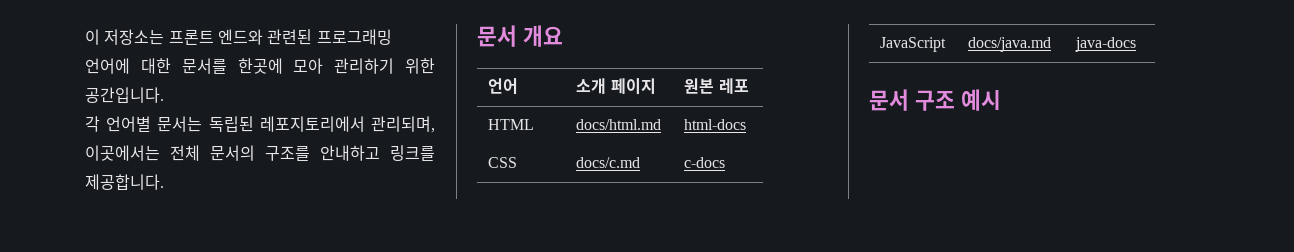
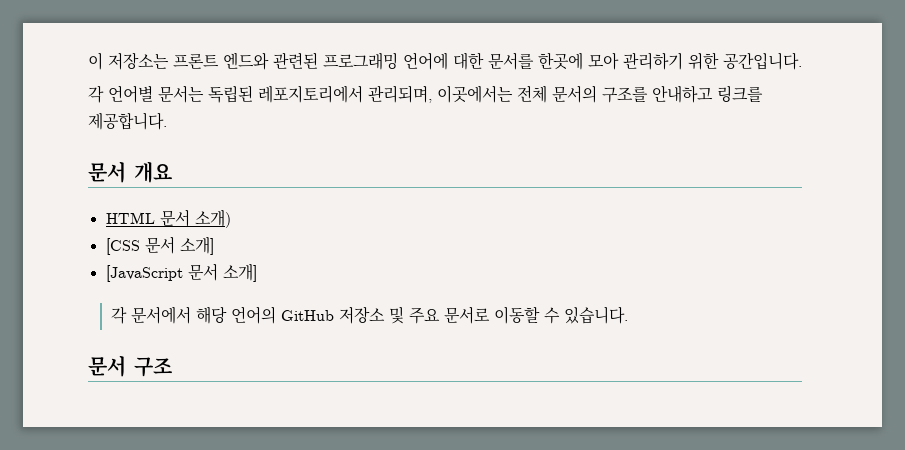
- 언어 | 소개 페이지 | 원본 레포
- HTML | docs/html.md | html-docs
- CSS | docs/c.md | c-docs
- JavaScript | docs/java.md | java-docs
+ HTML 문서 소개)
+ [CSS 문서 소개]
+ [JavaScript 문서 소개]
+ 각 문서에서 해당 언어의 GitHub 저장소 및 주요 문서로 이동할 수 있습니다.
- 문서 구조 예시
+ 문서 구조

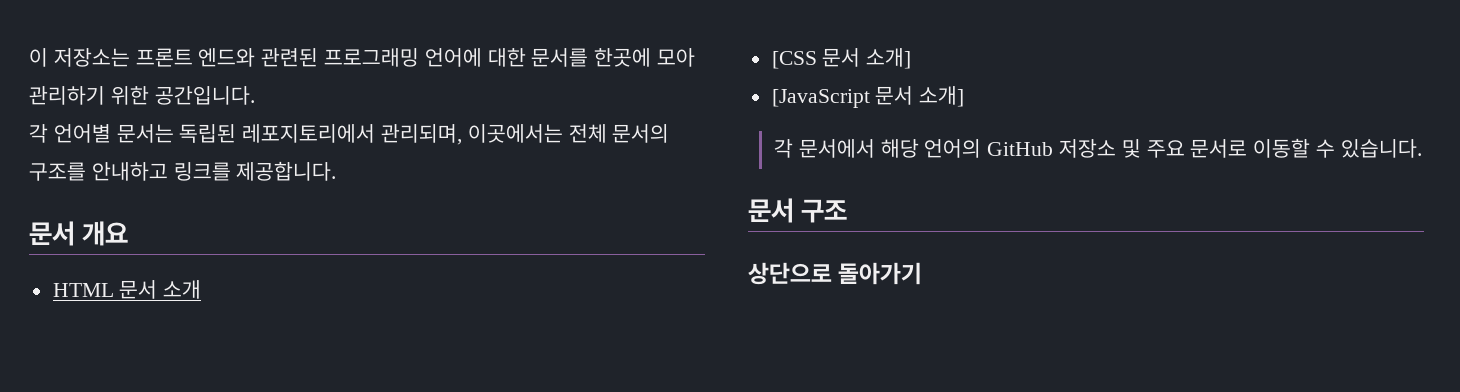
- HTML 문서 소개)
+ HTML 문서 소개
+ 상단으로 돌아가기

